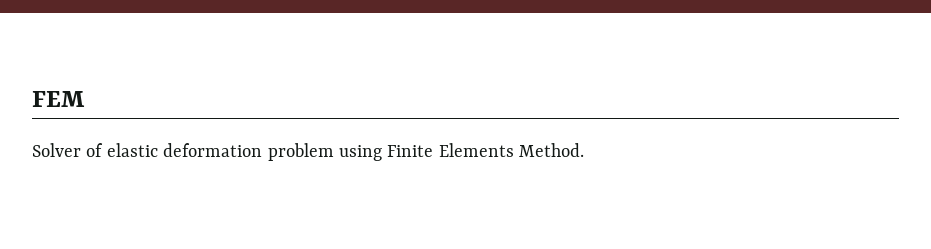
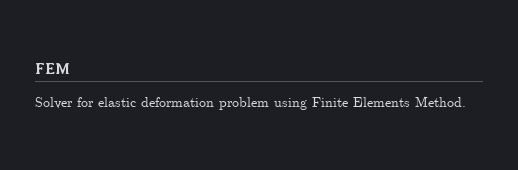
- Solver of elastic deformation problem using Finite Elements Method.
+ Solver for elastic deformation problem using Finite Elements Method.

